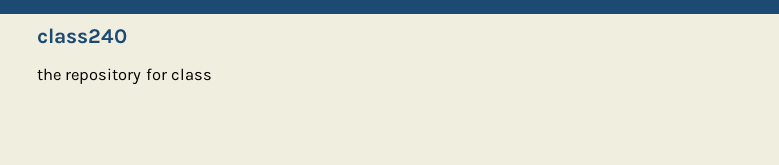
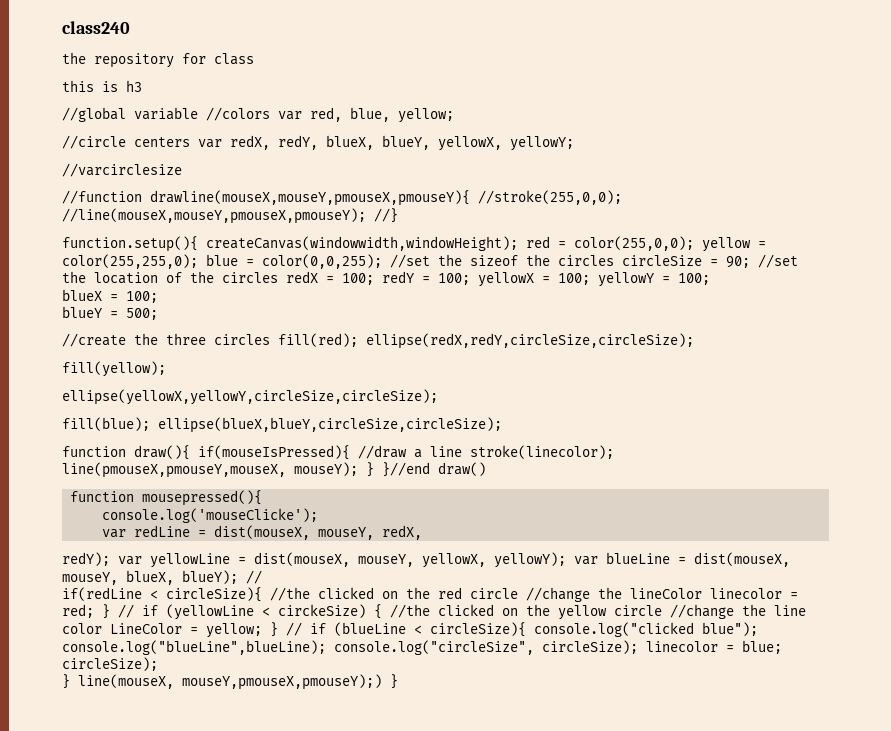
+ this is h3
+ //global variable //colors var red, blue, yellow;
+ //circle centers var redX, redY, blueX, blueY, yellowX, yellowY;
+ //varcirclesize
+ //function drawline(mouseX,mouseY,pmouseX,pmouseY){ //stroke(255,0,0); //line(mouseX,mouseY,pmouseX,pmouseY); //}
+ function.setup(){ createCanvas(windowwidth,windowHeight); red = color(255,0,0); yellow = color(255,255,0); blue = color(0,0,255); //set the sizeof the circles circleSize = 90; //set the location of the circles redX = 100; redY = 100; yellowX = 100; yellowY = 100;
+ blueX = 100;
+ blueY = 500;
+ //create the three circles fill(red); ellipse(redX,redY,circleSize,circleSize);
+ fill(yellow);
+ ellipse(yellowX,yellowY,circleSize,circleSize);
+ fill(blue); ellipse(blueX,blueY,circleSize,circleSize);
+ function draw(){ if(mouseIsPressed){ //draw a line stroke(linecolor); line(pmouseX,pmouseY,mouseX, mouseY); } }//end draw()
+ function mousepressed(){
+ console.log('mouseClicke');
+ var redLine = dist(mouseX, mouseY, redX,
+ redY); var yellowLine = dist(mouseX, mouseY, yellowX, yellowY); var blueLine = dist(mouseX, mouseY, blueX, blueY); //
+ if(redLine < circleSize){ //the clicked on the red circle //change the lineColor linecolor = red; } // if (yellowLine < circkeSize) { //the clicked on the yellow circle //change the line color LineColor = yellow; } // if (blueLine < circleSize){ console.log("clicked blue"); console.log("blueLine",blueLine); console.log("circleSize", circleSize); linecolor = blue; circleSize);
+ } line(mouseX, mouseY,pmouseX,pmouseY);) }

